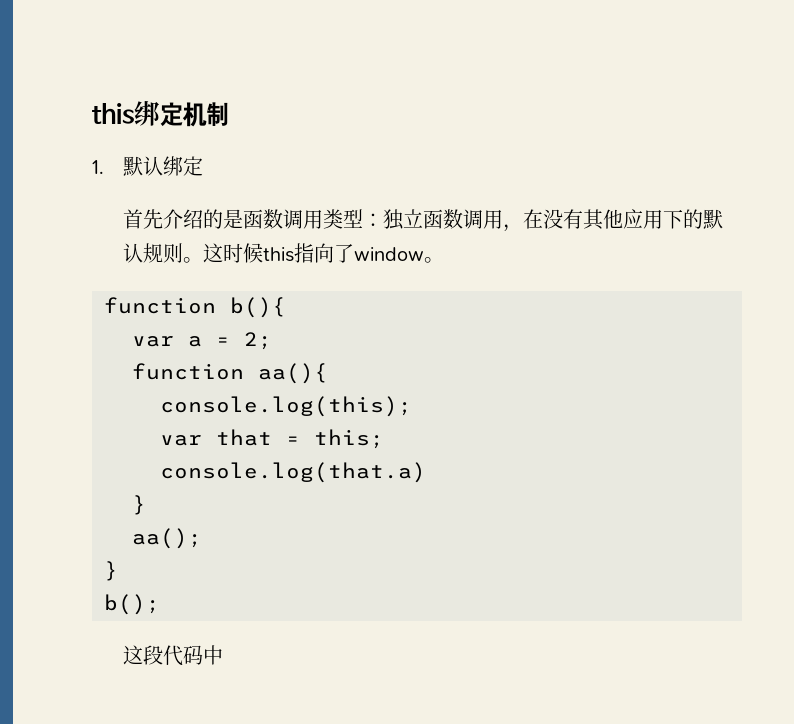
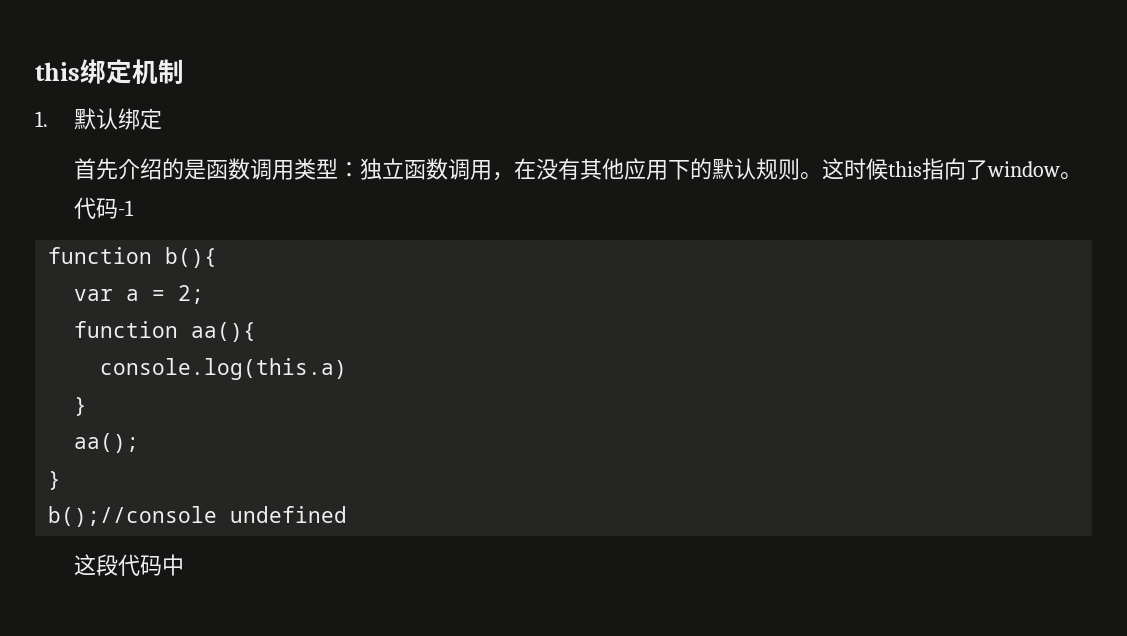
+ 代码-1
- console.log(this);
- var that = this;
- console.log(that.a)
+ console.log(this.a)
- b();
+ b();//console undefined

